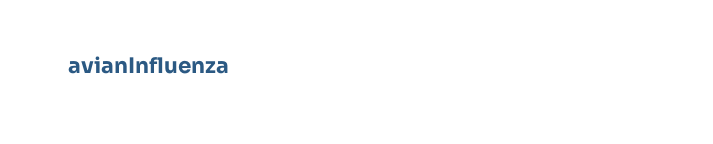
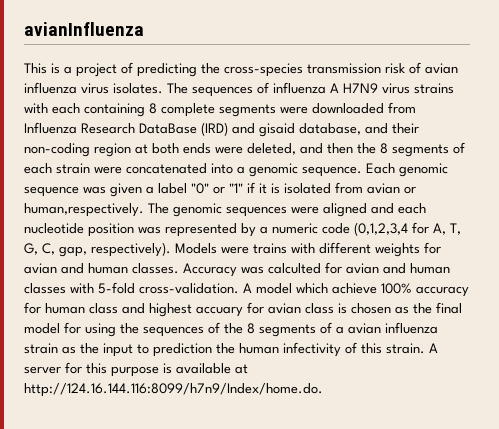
+ This is a project of predicting the cross-species transmission risk of avian influenza virus isolates. The sequences of influenza A H7N9 virus strains with each containing 8 complete segments were downloaded from Influenza Research DataBase (IRD) and gisaid database, and their non-coding region at both ends were deleted, and then the 8 segments of each strain were concatenated into a genomic sequence. Each genomic sequence was given a label "0" or "1" if it is isolated from avian or human,respectively. The genomic sequences were aligned and each nucleotide position was represented by a numeric code (0,1,2,3,4 for A, T, G, C, gap, respectively). Models were trains with different weights for avian and human classes. Accuracy was calculted for avian and human classes with 5-fold cross-validation. A model which achieve 100% accuracy for human class and highest accuary for avian class is chosen as the final model for using the sequences of the 8 segments of a avian influenza strain as the input to prediction the human infectivity of this strain. A server for this purpose is available at http://124.16.144.116:8099/h7n9/Index/home.do.

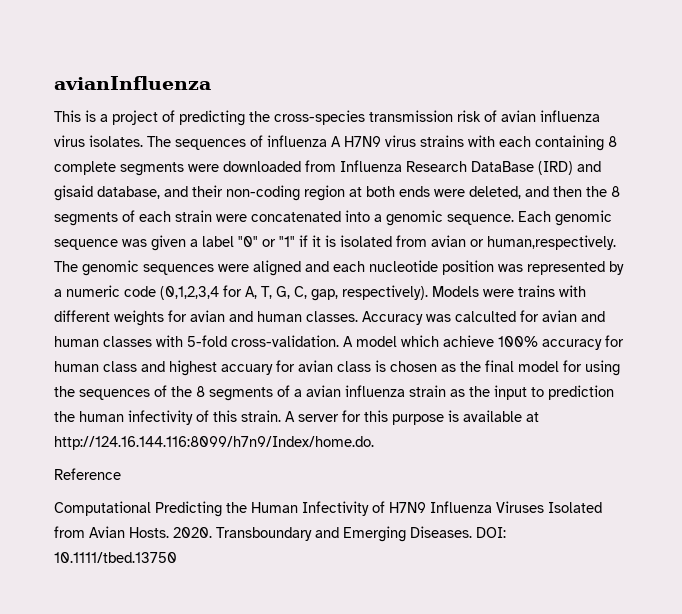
+ Reference
+ Computational Predicting the Human Infectivity of H7N9 Influenza Viruses Isolated from Avian Hosts. 2020. Transboundary and Emerging Diseases. DOI: 10.1111/tbed.13750

